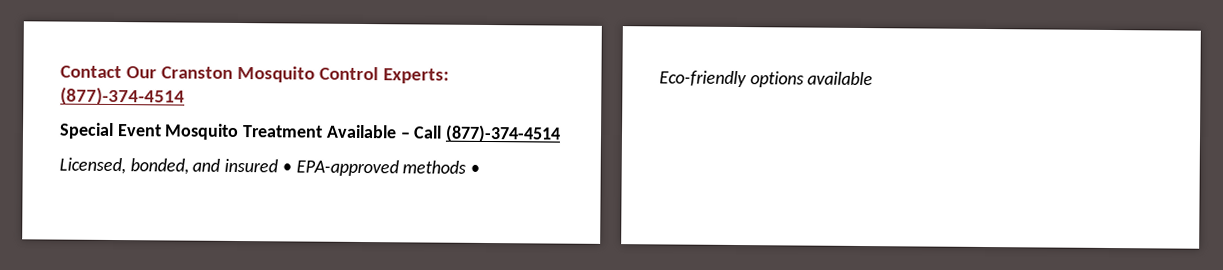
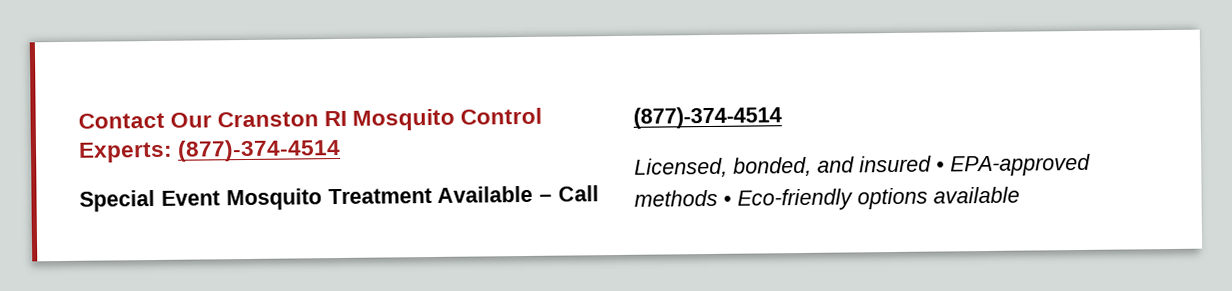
- Contact Our Cranston Mosquito Control Experts: (877)-374-4514
+ Contact Our Cranston RI Mosquito Control Experts: (877)-374-4514

